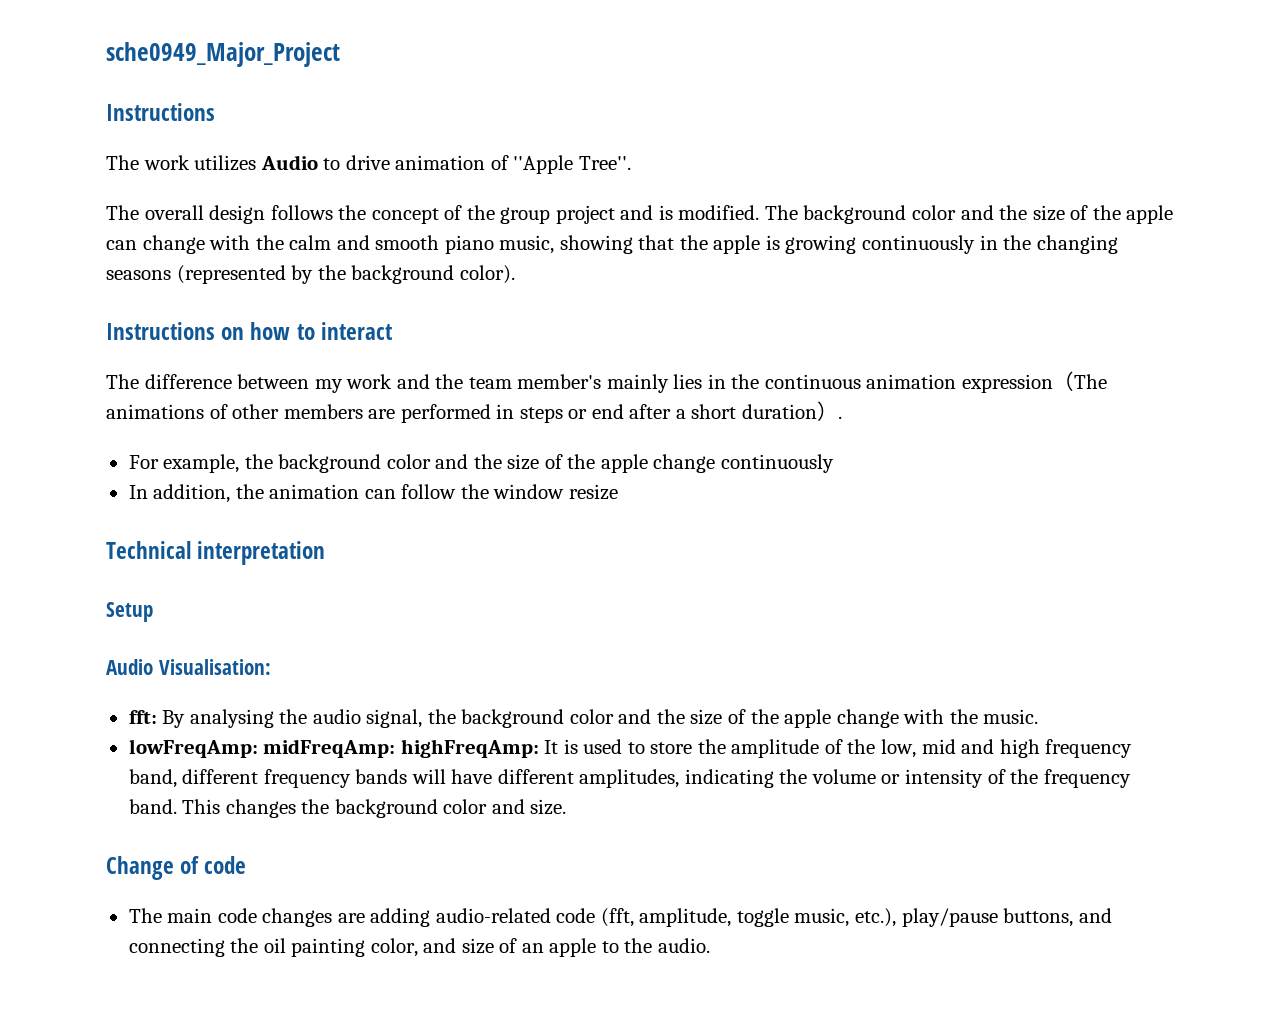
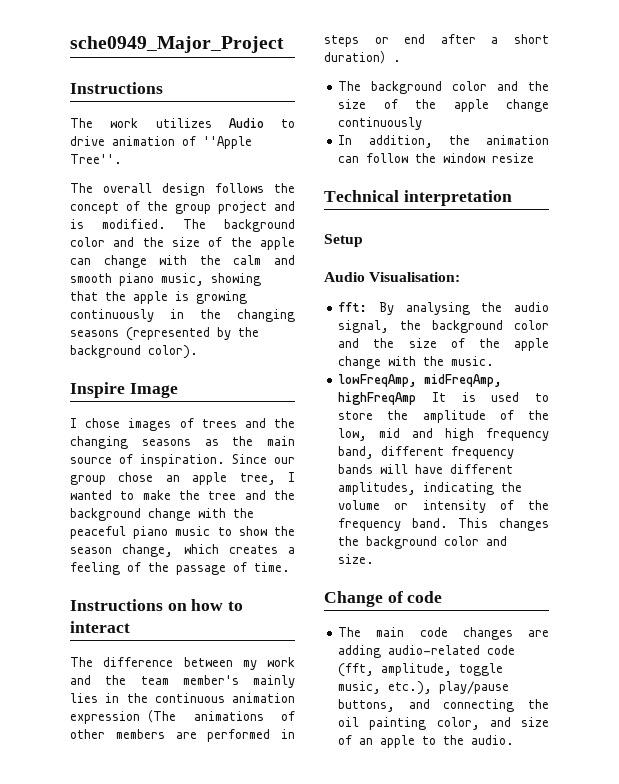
+ Inspire Image
+ I chose images of trees and the changing seasons as the main source of inspiration. Since our group chose an apple tree, I wanted to make the tree and the background change with the peaceful piano music to show the season change, which creates a feeling of the passage of time.
- For example, the background color and the size of the apple change continuously
+ The background color and the size of the apple change continuously
- lowFreqAmp: midFreqAmp: highFreqAmp: It is used to store the amplitude of the low, mid and high frequency band, different frequency bands will have different amplitudes, indicating the volume or intensity of the frequency band.
+ lowFreqAmp, midFreqAmp, highFreqAmp It is used to store the amplitude of the low, mid and high frequency band, different frequency bands will have different amplitudes, indicating the volume or intensity of the frequency band.

